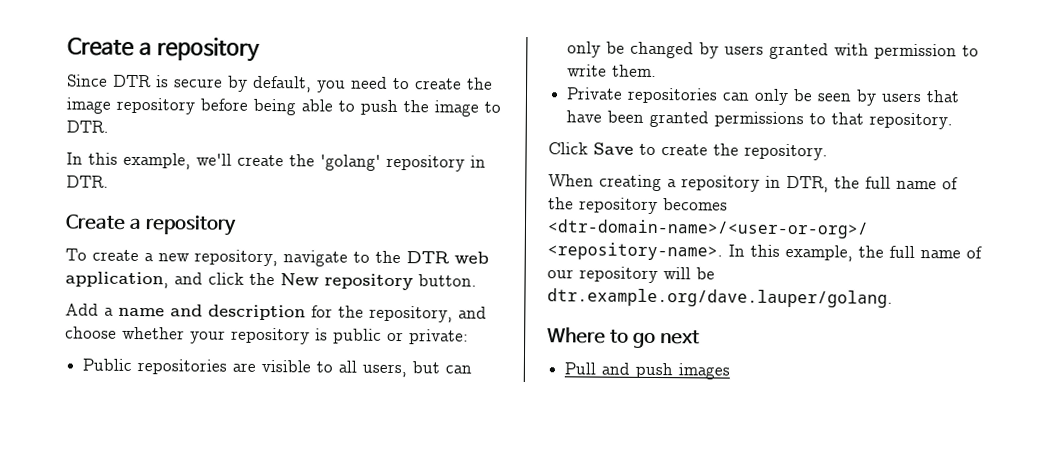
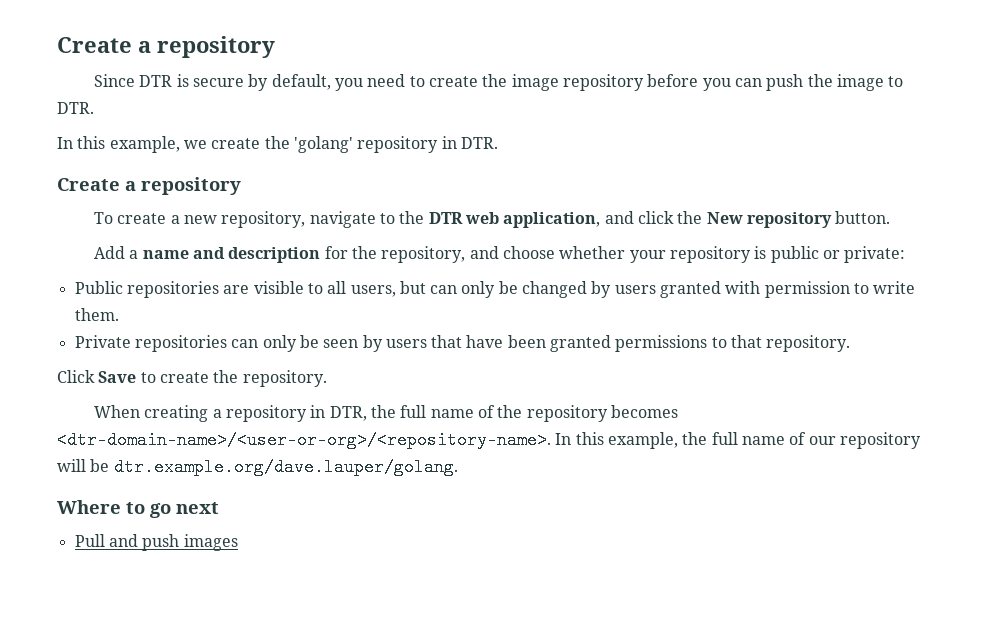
- Since DTR is secure by default, you need to create the image repository before being able to push the image to DTR.
+ Since DTR is secure by default, you need to create the image repository before you can push the image to DTR.
- In this example, we'll create the 'golang' repository in DTR.
+ In this example, we create the 'golang' repository in DTR.

